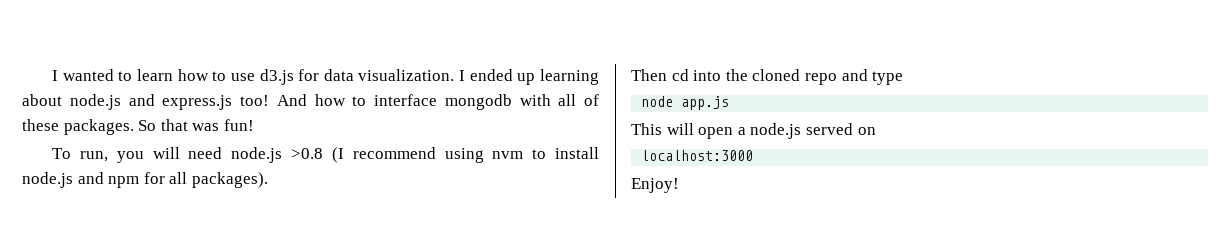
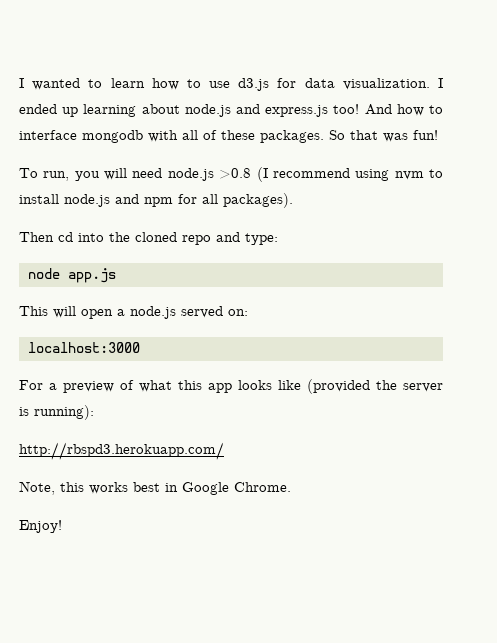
- Then cd into the cloned repo and type
+ Then cd into the cloned repo and type:
- This will open a node.js served on
+ This will open a node.js served on:
+ For a preview of what this app looks like (provided the server is running):
+ http://rbspd3.herokuapp.com/
+ Note, this works best in Google Chrome.

